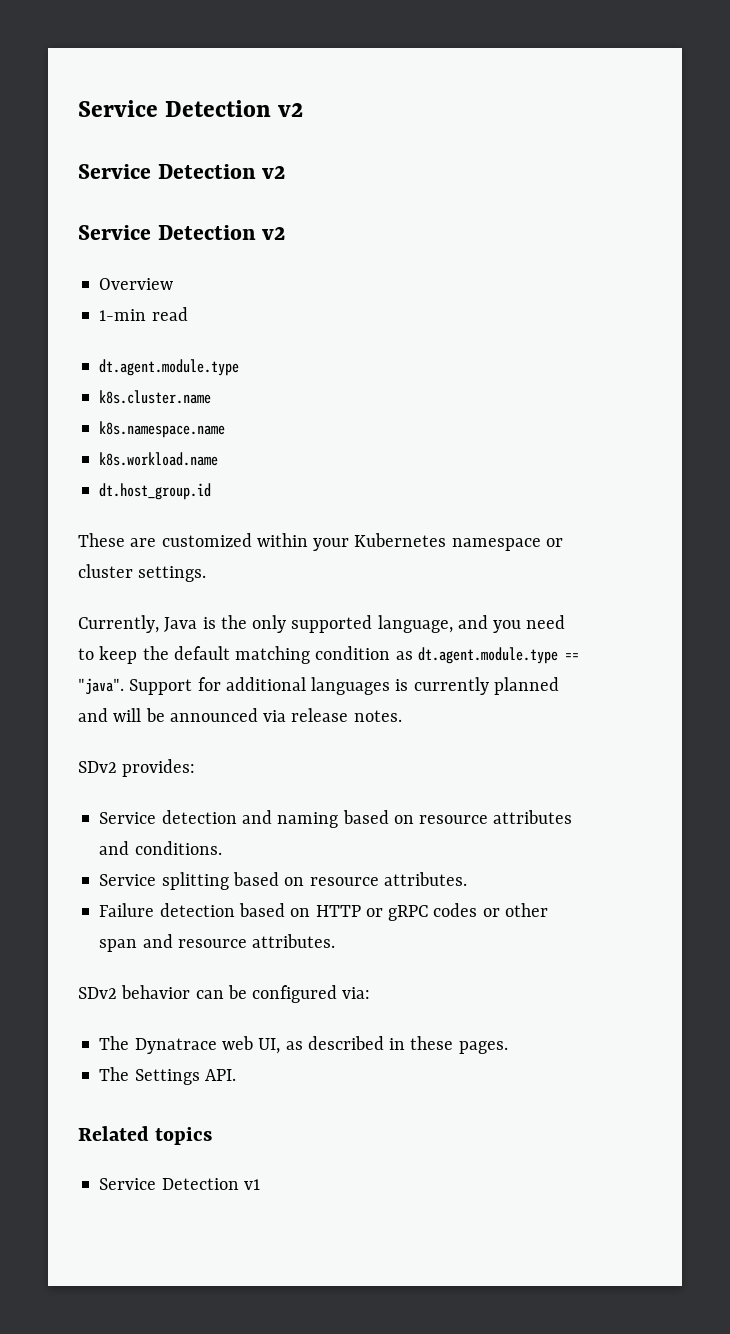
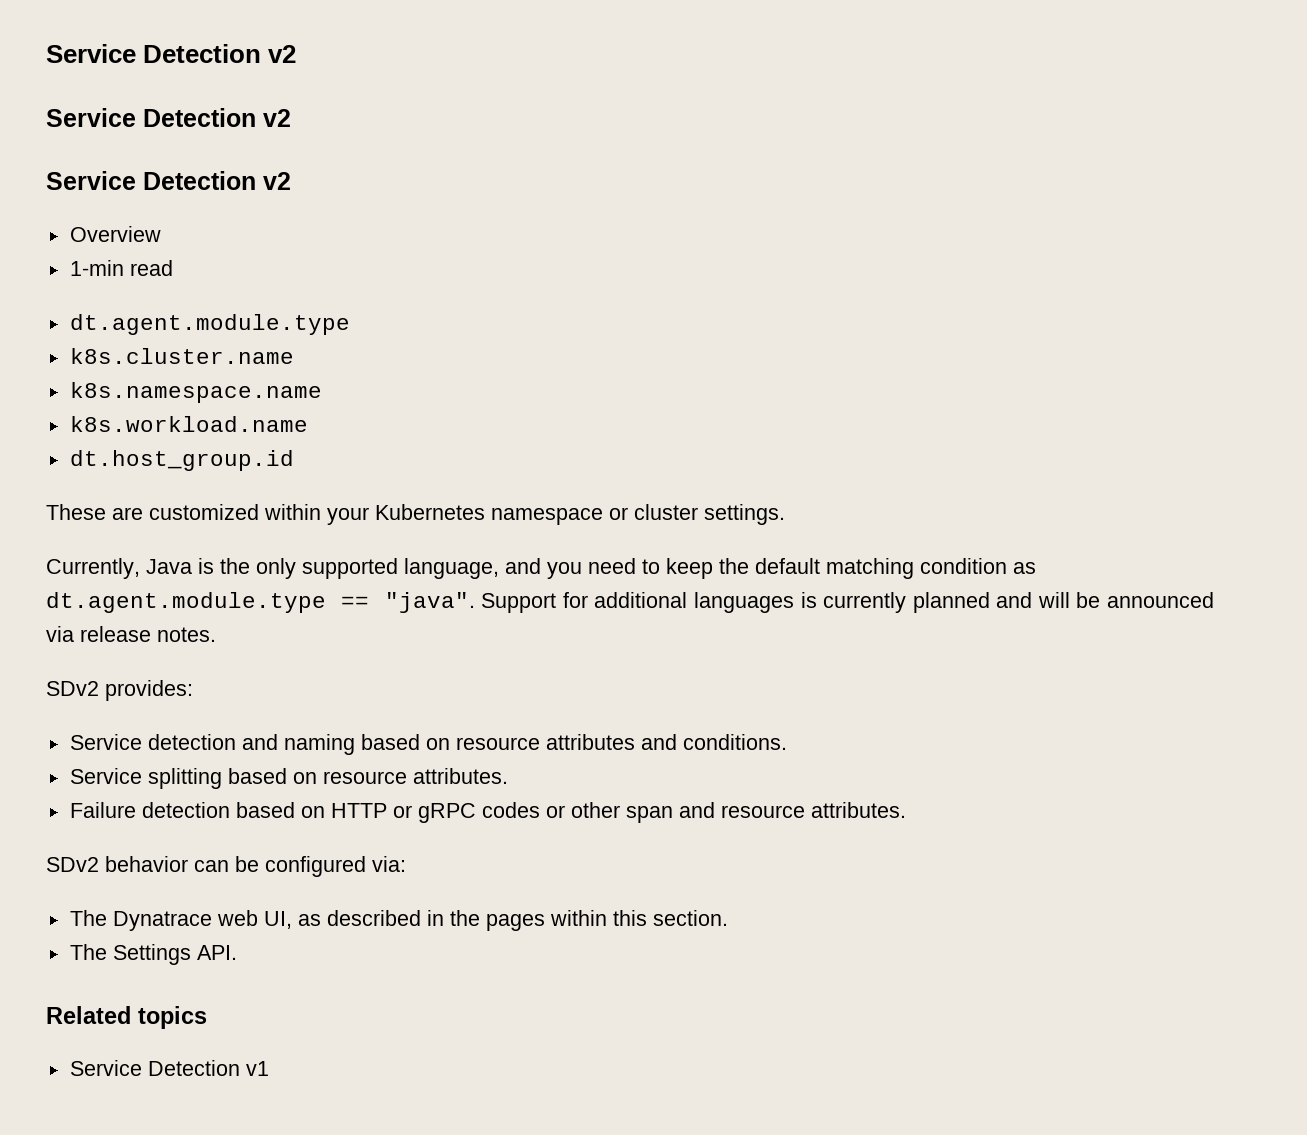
- The Dynatrace web UI, as described in these pages.
+ The Dynatrace web UI, as described in the pages within this section.

